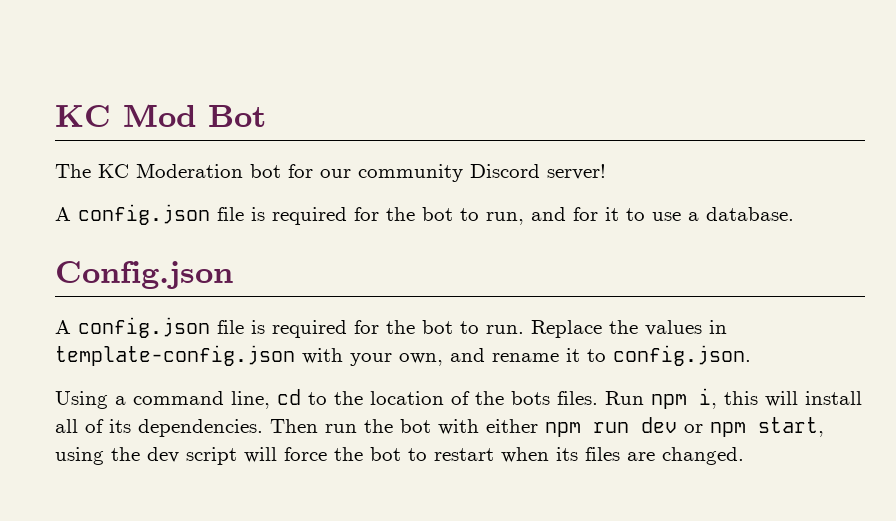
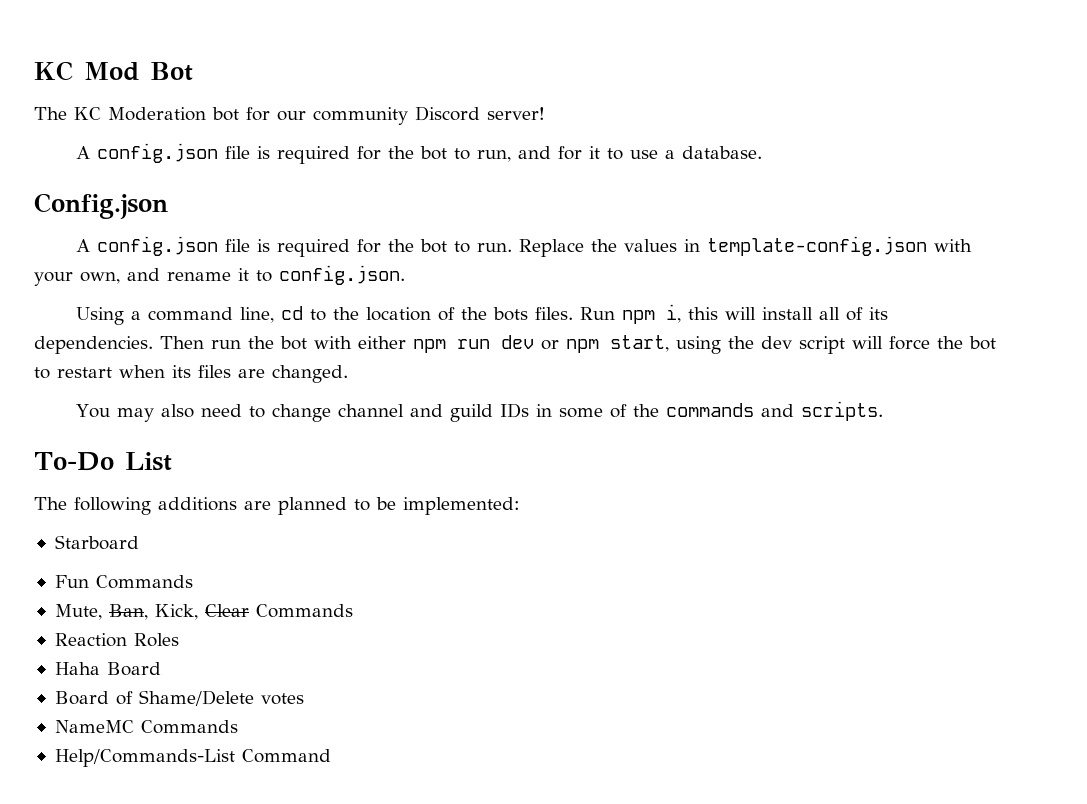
+ You may also need to change channel and guild IDs in some of the commands and scripts.
+ To-Do List
+ The following additions are planned to be implemented:
+ Starboard
+ Fun Commands
+ Mute, Ban, Kick, Clear Commands
+ Reaction Roles
+ Haha Board
+ Board of Shame/Delete votes
+ NameMC Commands
+ Help/Commands-List Command

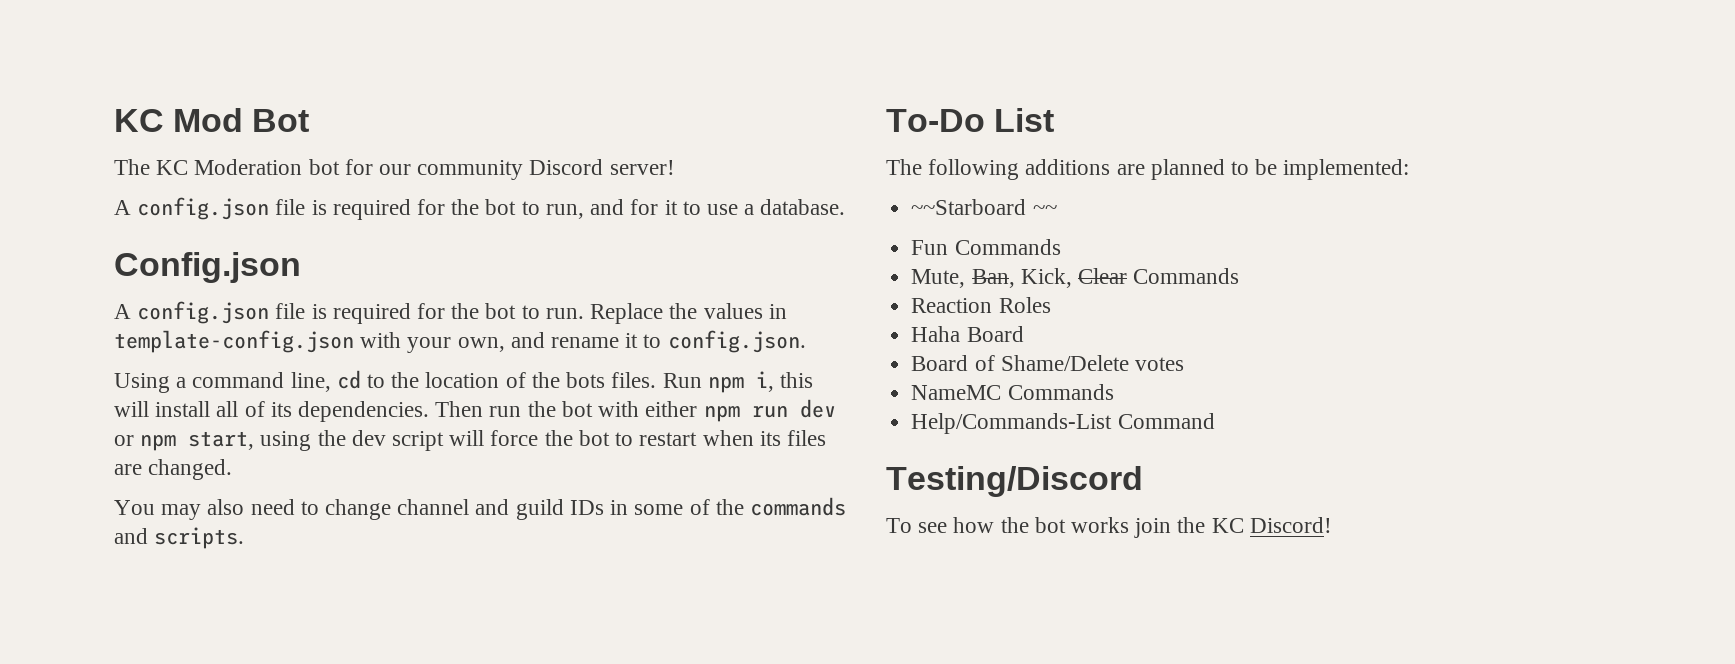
- Starboard
+ ~~Starboard ~~
+ Testing/Discord
+ To see how the bot works join the KC Discord!

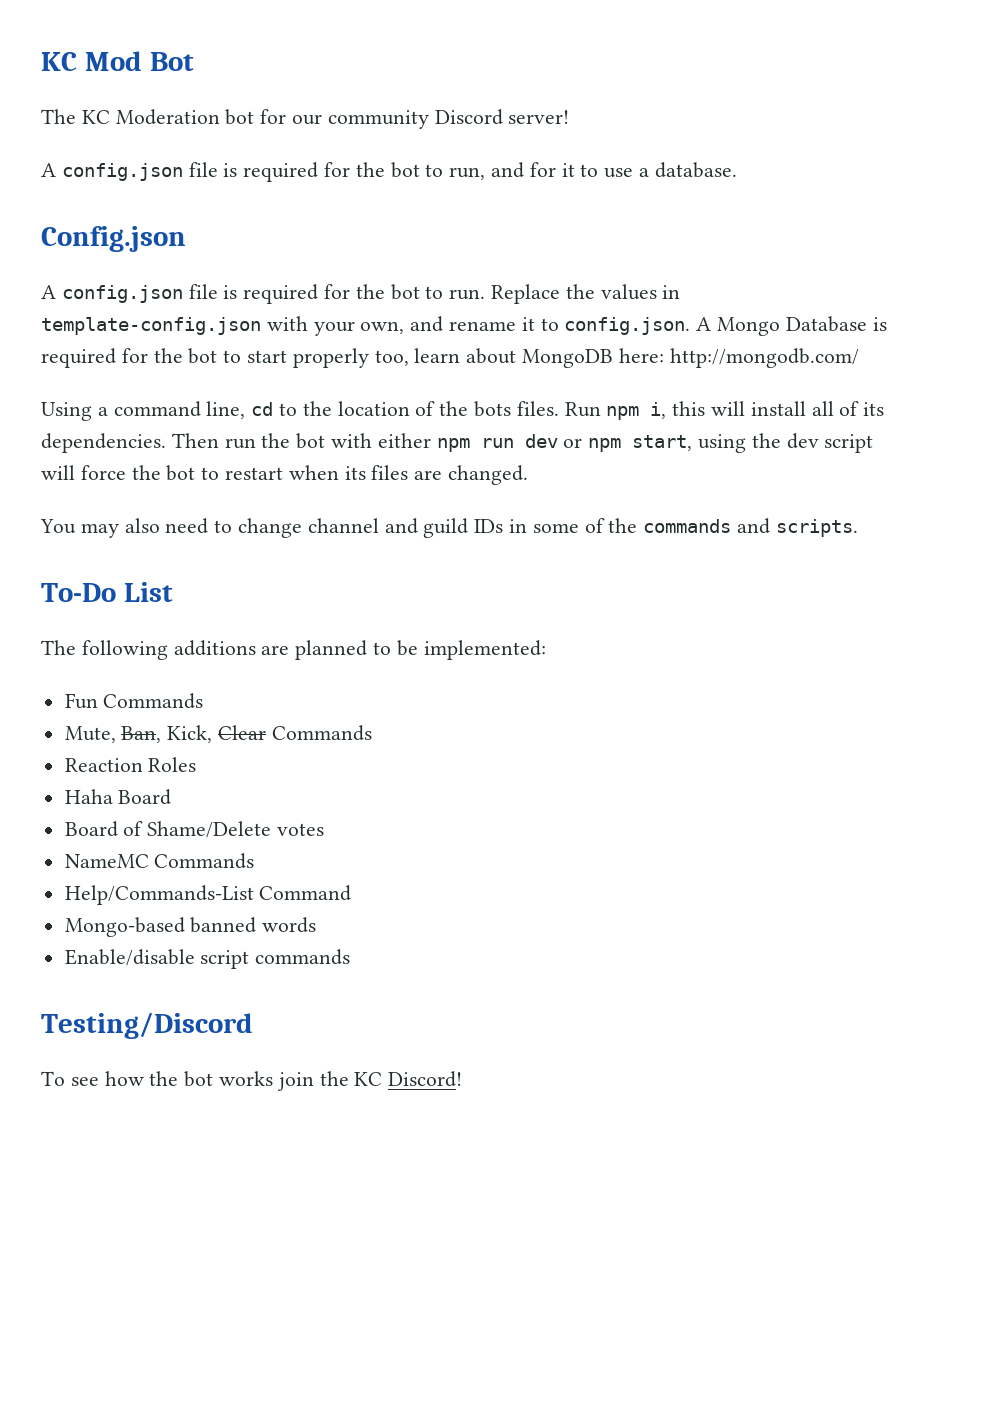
- Replace the values in template-config.json with your own, and rename it to config.json.
+ Replace the values in template-config.json with your own, and rename it to config.json. A Mongo Database is required for the bot to start properly too, learn about MongoDB here: http://mongodb.com/
- ~~Starboard ~~
+ Mongo-based banned words
+ Enable/disable script commands

